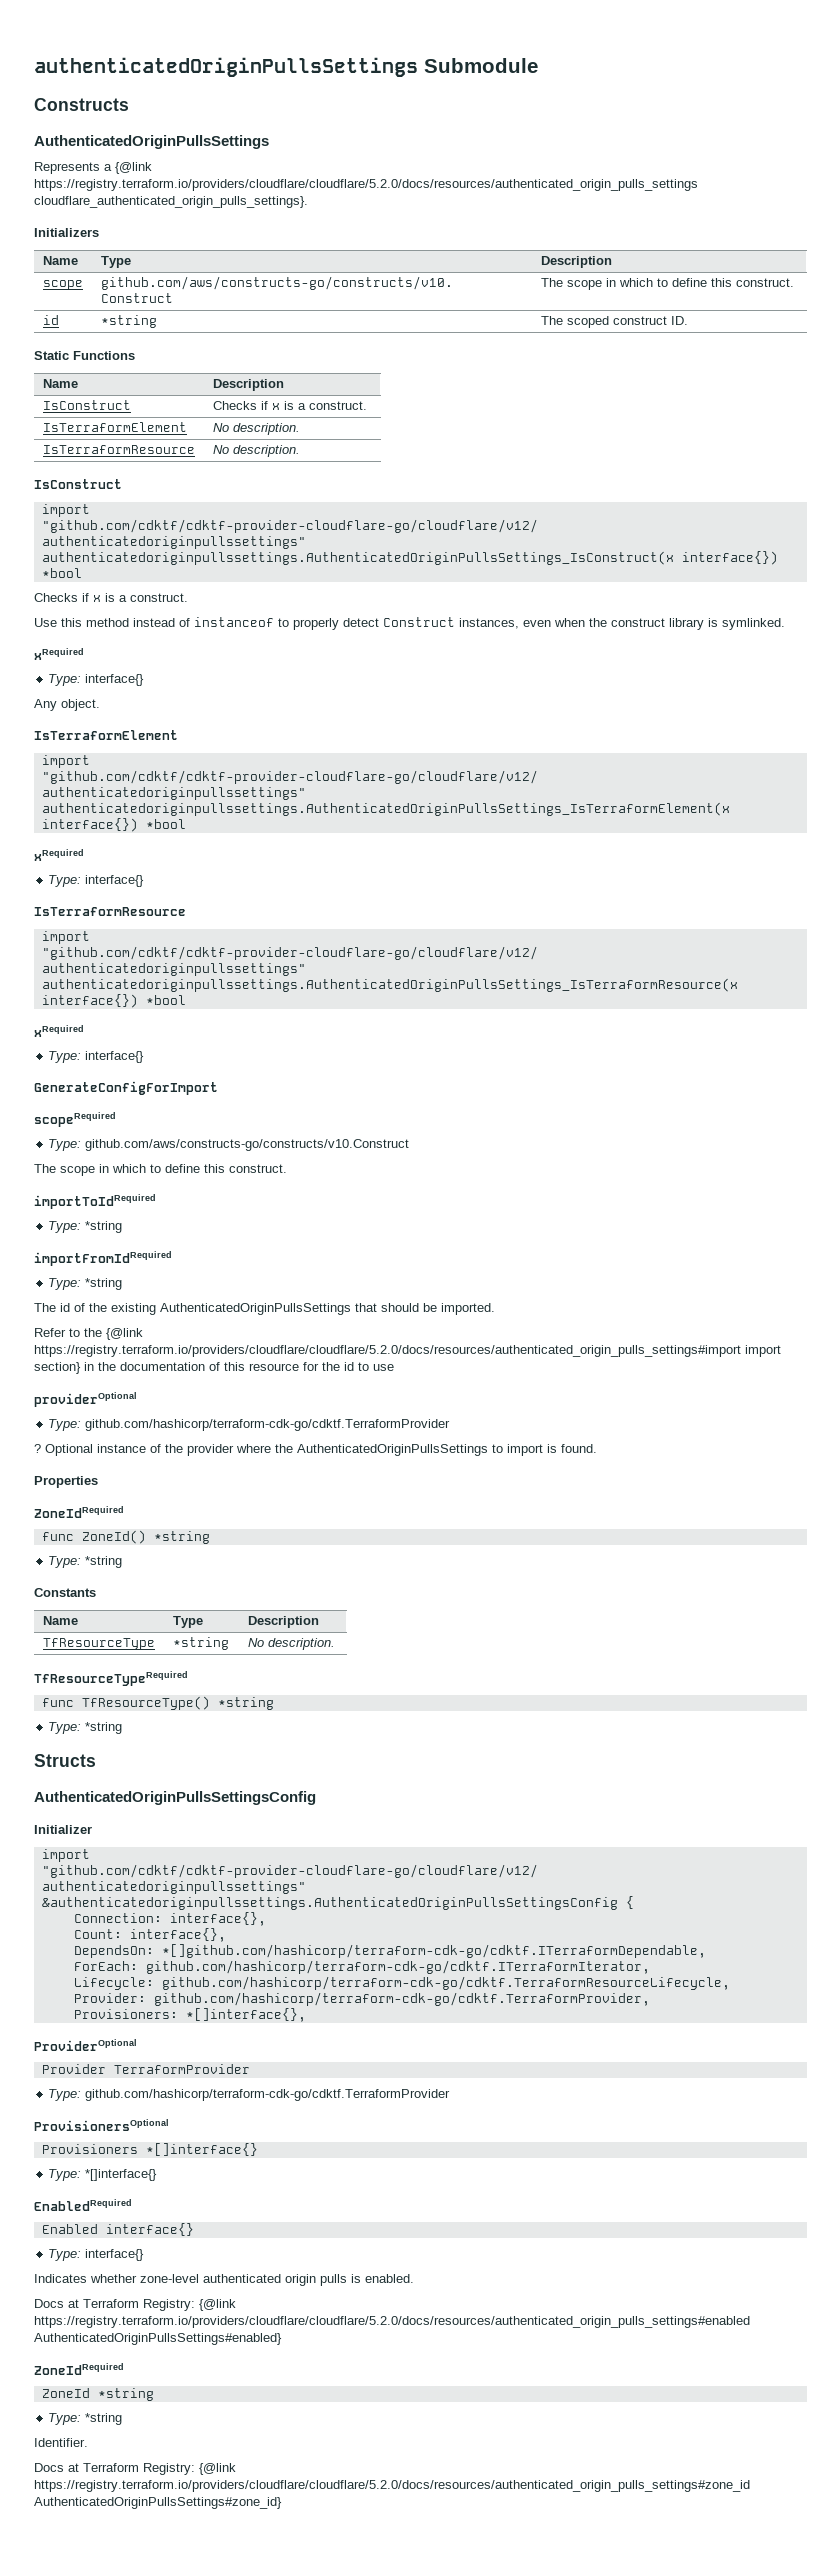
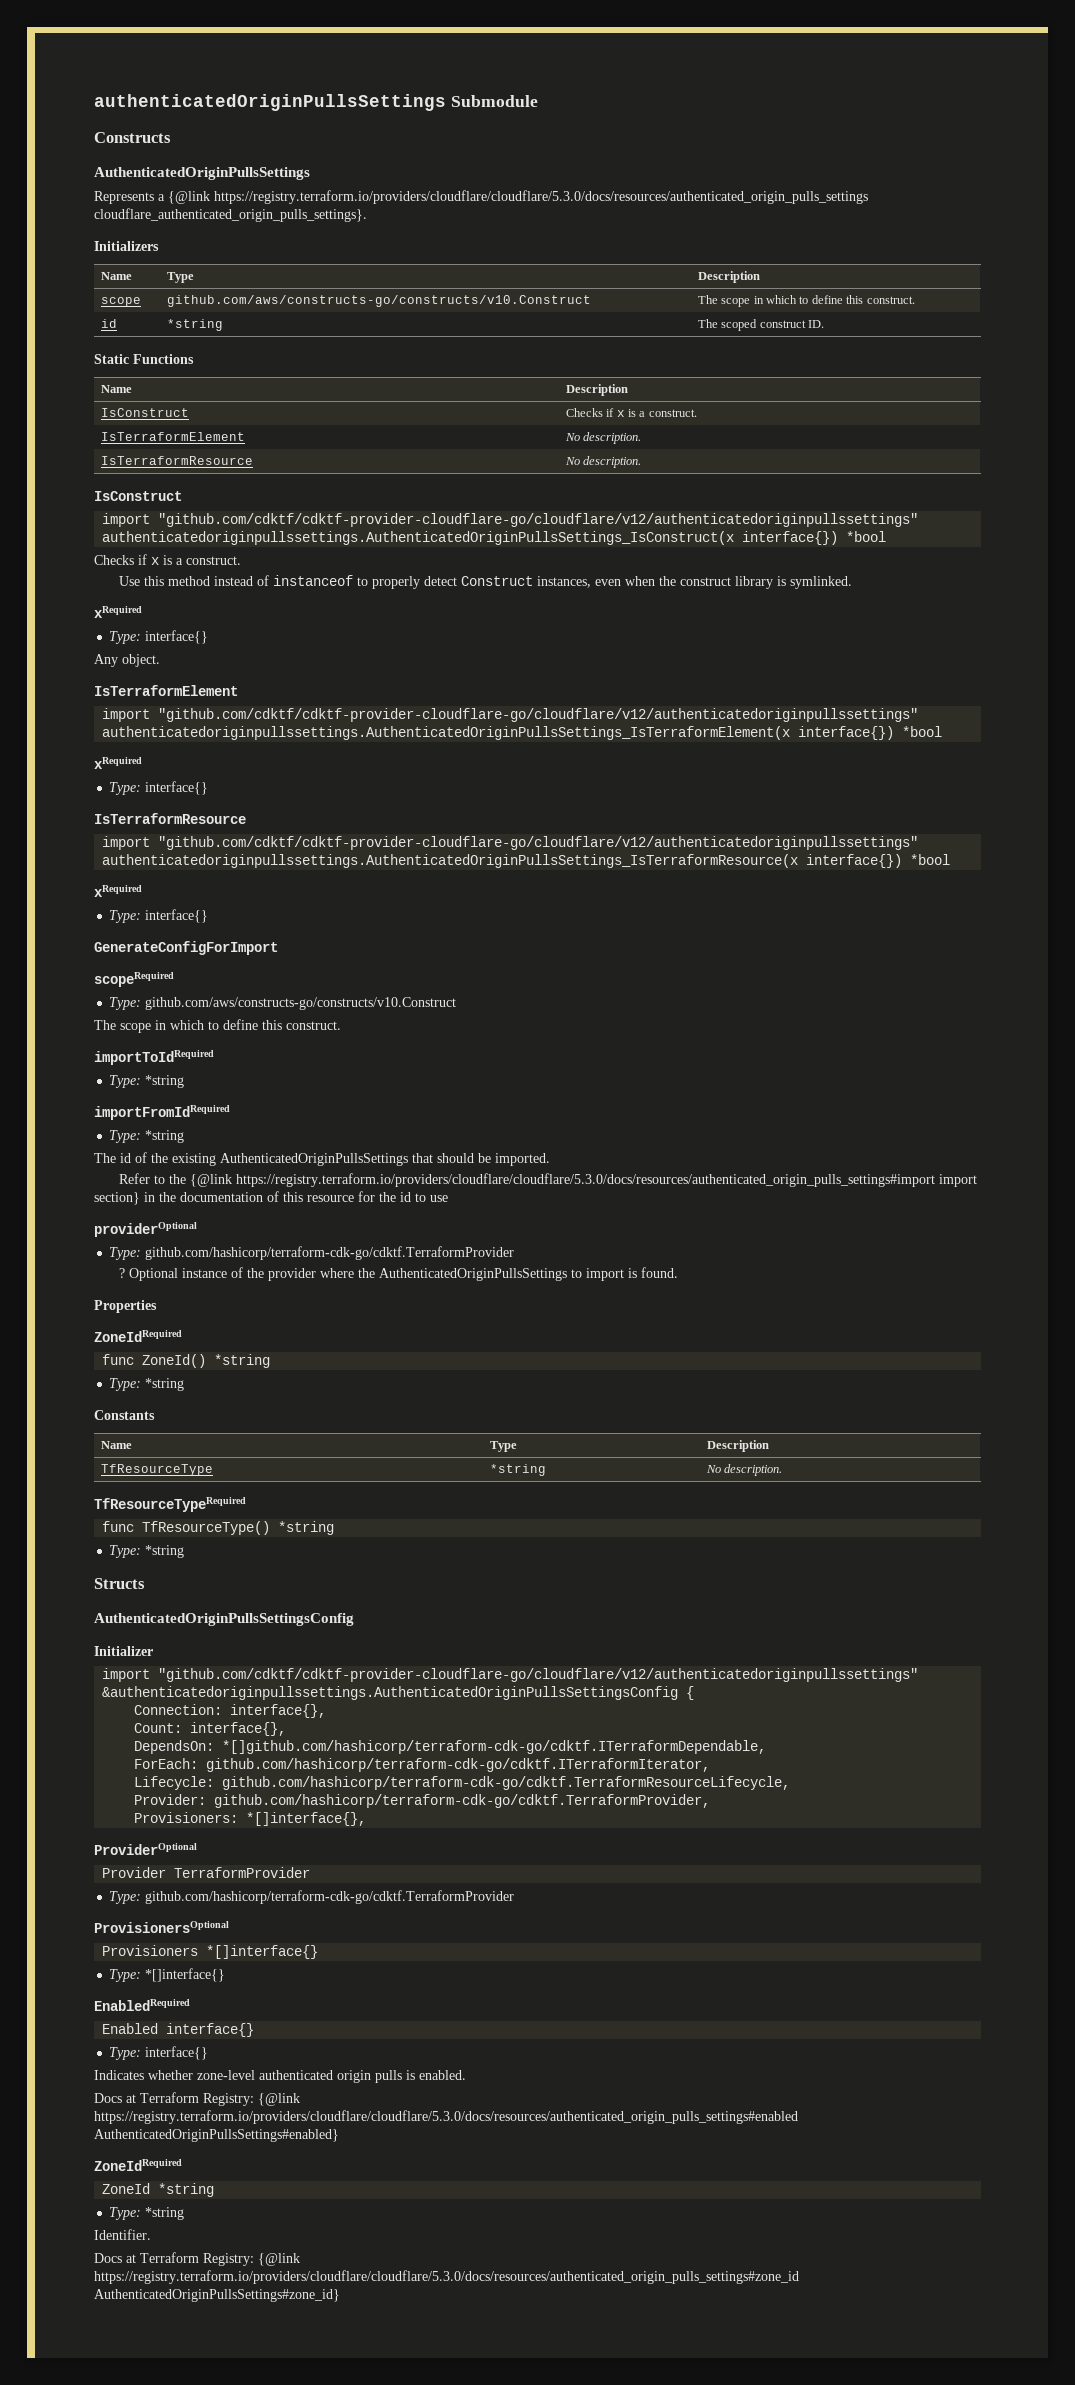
- Represents a {@link https://registry.terraform.io/providers/cloudflare/cloudflare/5.2.0/docs/resources/authenticated_origin_pulls_settings cloudflare_authenticated_origin_pulls_settings}.
+ Represents a {@link https://registry.terraform.io/providers/cloudflare/cloudflare/5.3.0/docs/resources/authenticated_origin_pulls_settings cloudflare_authenticated_origin_pulls_settings}.
- Refer to the {@link https://registry.terraform.io/providers/cloudflare/cloudflare/5.2.0/docs/resources/authenticated_origin_pulls_settings#import import section} in the documentation of this resource for the id to use
+ Refer to the {@link https://registry.terraform.io/providers/cloudflare/cloudflare/5.3.0/docs/resources/authenticated_origin_pulls_settings#import import section} in the documentation of this resource for the id to use
- Docs at Terraform Registry: {@link https://registry.terraform.io/providers/cloudflare/cloudflare/5.2.0/docs/resources/authenticated_origin_pulls_settings#enabled AuthenticatedOriginPullsSettings#enabled}
+ Docs at Terraform Registry: {@link https://registry.terraform.io/providers/cloudflare/cloudflare/5.3.0/docs/resources/authenticated_origin_pulls_settings#enabled AuthenticatedOriginPullsSettings#enabled}
- Docs at Terraform Registry: {@link https://registry.terraform.io/providers/cloudflare/cloudflare/5.2.0/docs/resources/authenticated_origin_pulls_settings#zone_id AuthenticatedOriginPullsSettings#zone_id}
+ Docs at Terraform Registry: {@link https://registry.terraform.io/providers/cloudflare/cloudflare/5.3.0/docs/resources/authenticated_origin_pulls_settings#zone_id AuthenticatedOriginPullsSettings#zone_id}

